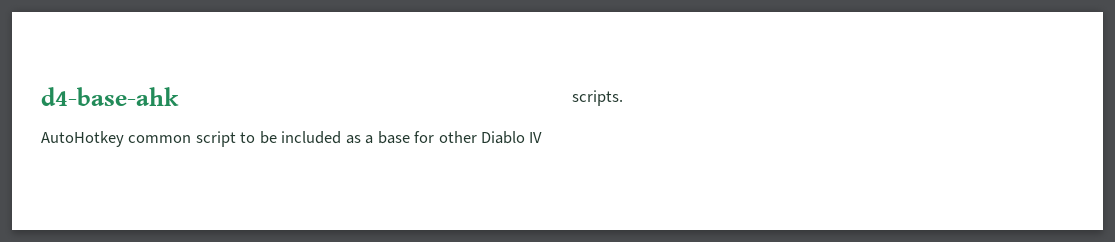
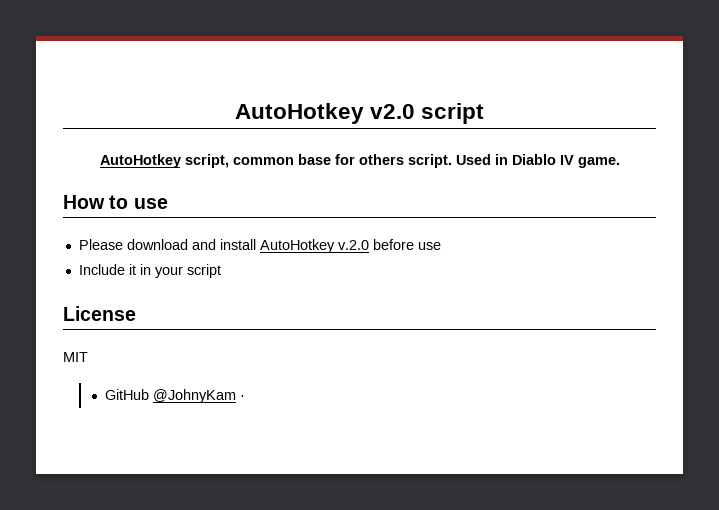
- d4-base-ahk
- AutoHotkey common script to be included as a base for other Diablo IV scripts.
+ AutoHotkey v2.0 script
+ AutoHotkey script, common base for others script. Used in Diablo IV game.
+ How to use
+ Please download and install AutoHotkey v.2.0 before use
+ Include it in your script
+ License
+ MIT
+ GitHub @JohnyKam ·

